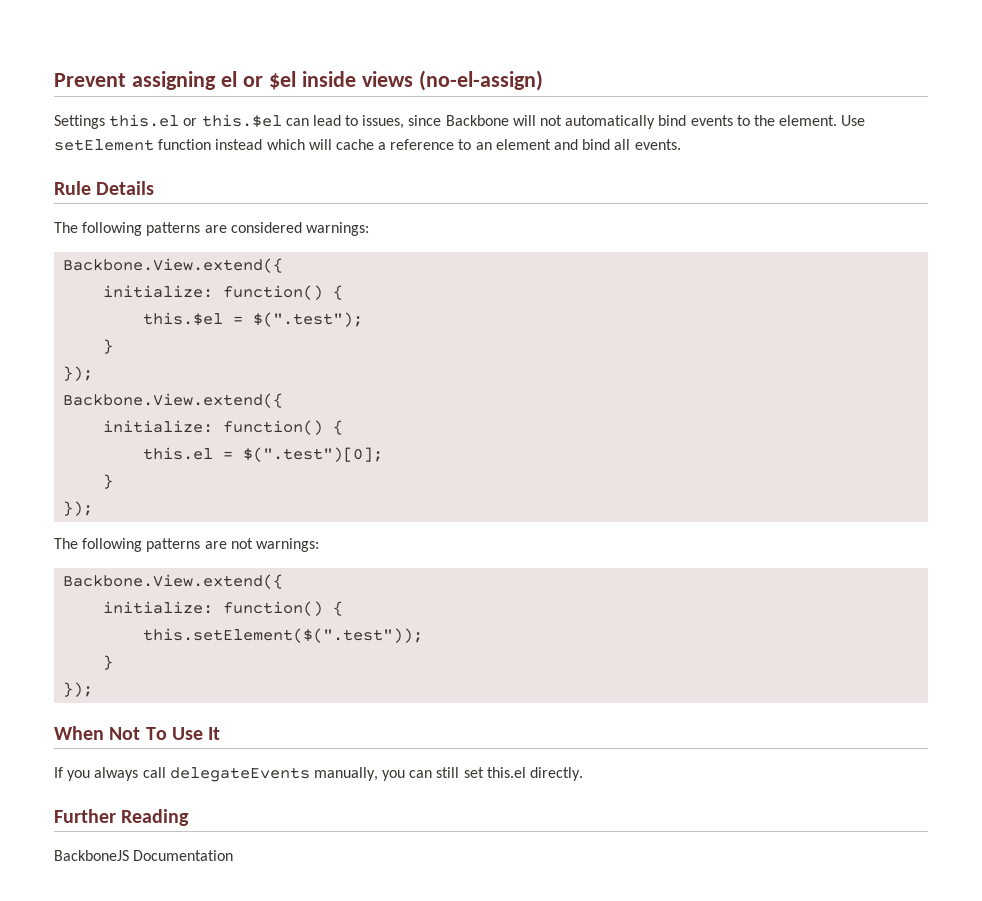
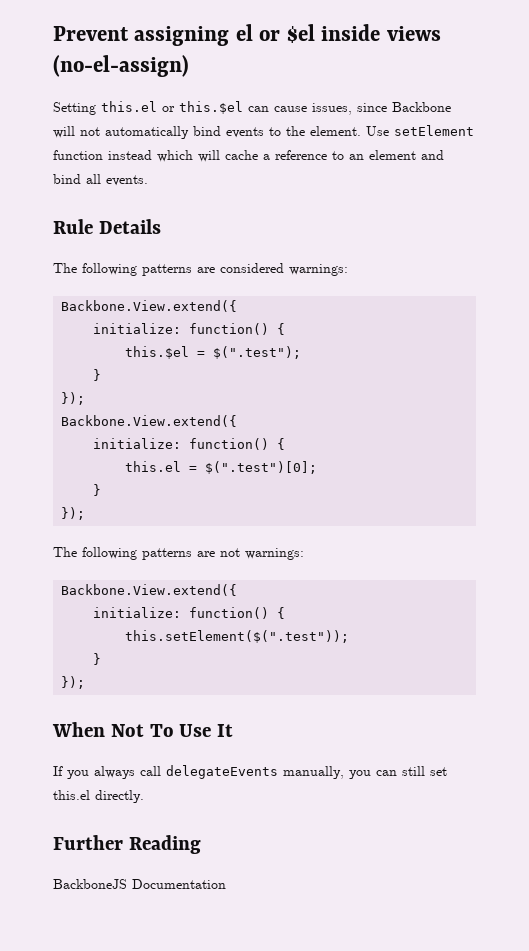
- Settings this.el or this.$el can lead to issues, since Backbone will not automatically bind events to the element.
+ Setting this.el or this.$el can cause issues, since Backbone will not automatically bind events to the element.

